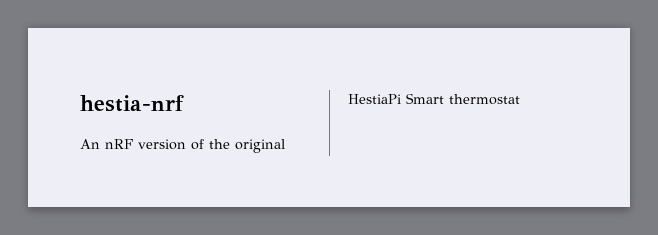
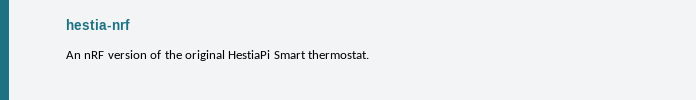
- An nRF version of the original HestiaPi Smart thermostat
+ An nRF version of the original HestiaPi Smart thermostat.

